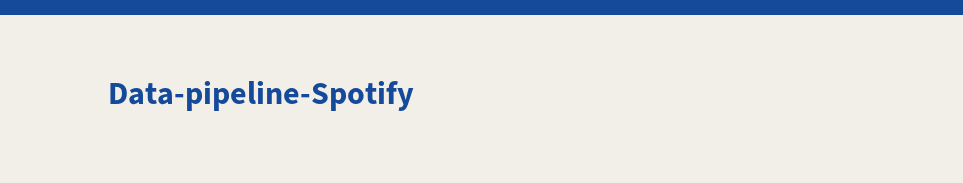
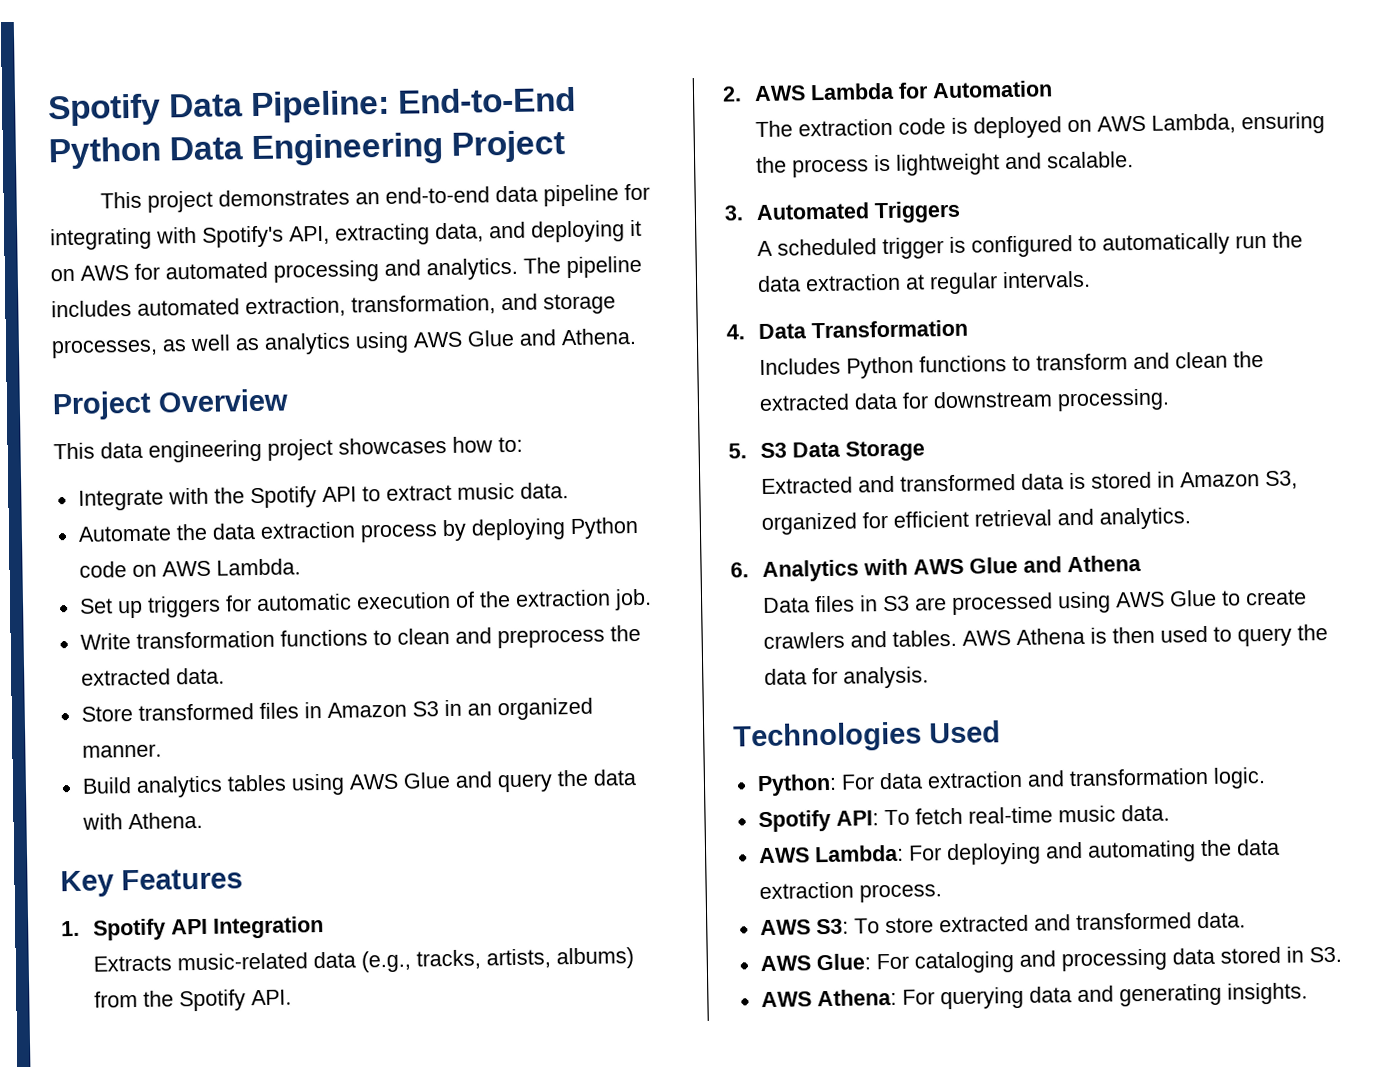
- Data-pipeline-Spotify
+ Spotify Data Pipeline: End-to-End Python Data Engineering Project
+ This project demonstrates an end-to-end data pipeline for integrating with Spotify's API, extracting data, and deploying it on AWS for automated processing and analytics. The pipeline includes automated extraction, transformation, and storage processes, as well as analytics using AWS Glue and Athena.
+ Project Overview
+ This data engineering project showcases how to:
+ Integrate with the Spotify API to extract music data.
+ Automate the data extraction process by deploying Python code on AWS Lambda.
+ Set up triggers for automatic execution of the extraction job.
+ Write transformation functions to clean and preprocess the extracted data.
+ Store transformed files in Amazon S3 in an organized manner.
+ Build analytics tables using AWS Glue and query the data with Athena.
+ Key Features
+ 1. Spotify API Integration
+ Extracts music-related data (e.g., tracks, artists, albums) from the Spotify API.
+ 2. AWS Lambda for Automation
+ The extraction code is deployed on AWS Lambda, ensuring the process is lightweight and scalable.
+ 3. Automated Triggers
+ A scheduled trigger is configured to automatically run the data extraction at regular intervals.
+ 4. Data Transformation
+ Includes Python functions to transform and clean the extracted data for downstream processing.
+ 5. S3 Data Storage
+ Extracted and transformed data is stored in Amazon S3, organized for efficient retrieval and analytics.
+ 6. Analytics with AWS Glue and Athena
+ Data files in S3 are processed using AWS Glue to create crawlers and tables. AWS Athena is then used to query the data for analysis.
+ Technologies Used
+ Python: For data extraction and transformation logic.
+ Spotify API: To fetch real-time music data.
+ AWS Lambda: For deploying and automating the data extraction process.
+ AWS S3: To store extracted and transformed data.
+ AWS Glue: For cataloging and processing data stored in S3.
+ AWS Athena: For querying data and generating insights.

